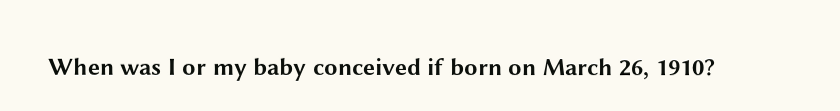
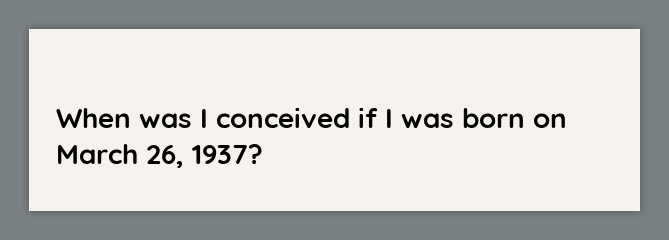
- When was I or my baby conceived if born on March 26, 1910?
+ When was I conceived if I was born on March 26, 1937?

